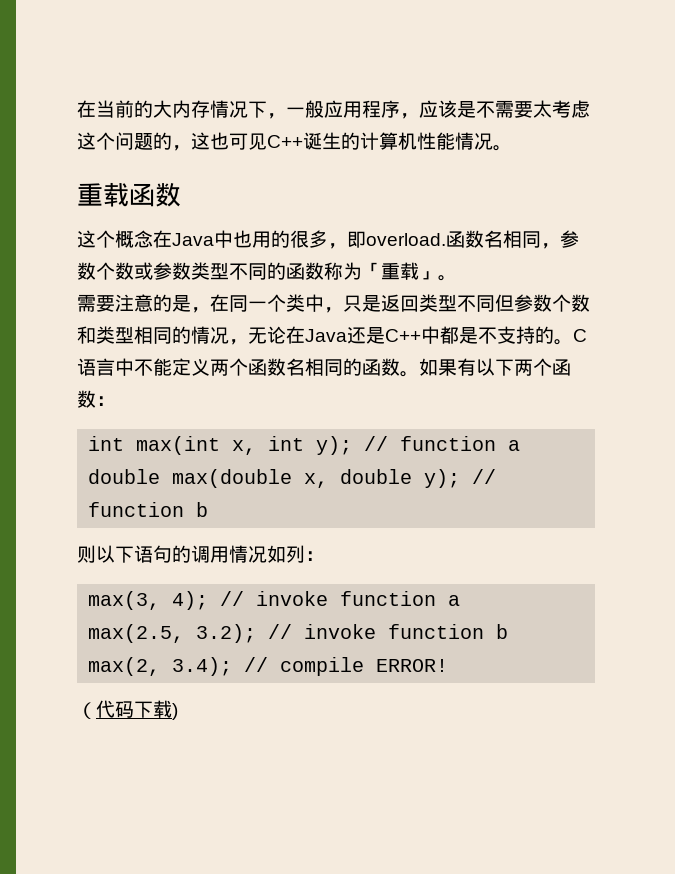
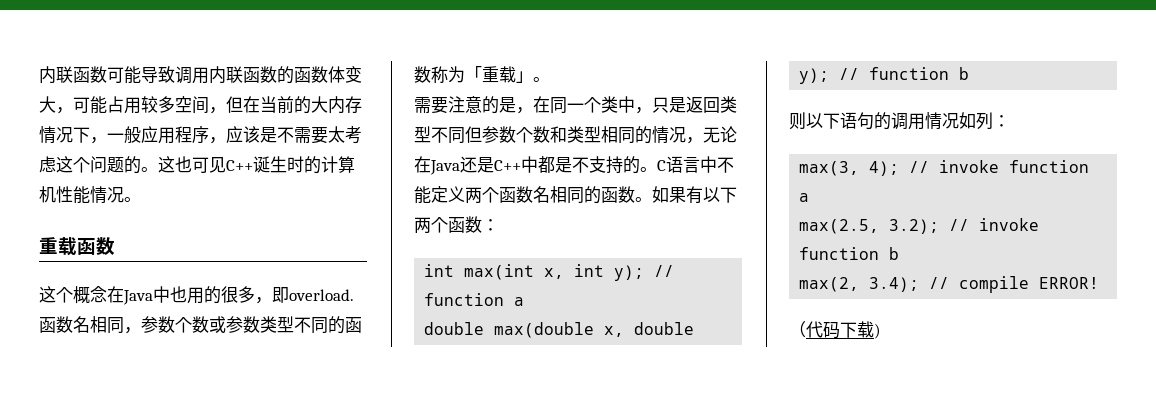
- 在当前的大内存情况下，一般应用程序，应该是不需要太考虑这个问题的，这也可见C++诞生的计算机性能情况。
+ 内联函数可能导致调用内联函数的函数体变大，可能占用较多空间，但在当前的大内存情况下，一般应用程序，应该是不需要太考虑这个问题的。这也可见C++诞生时的计算机性能情况。

